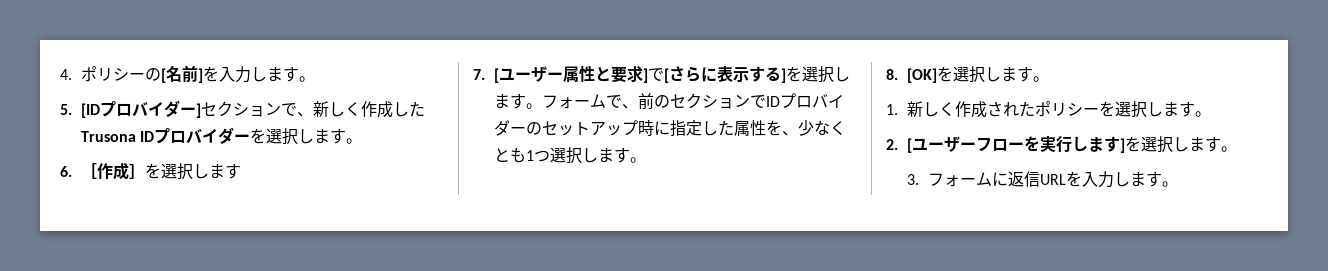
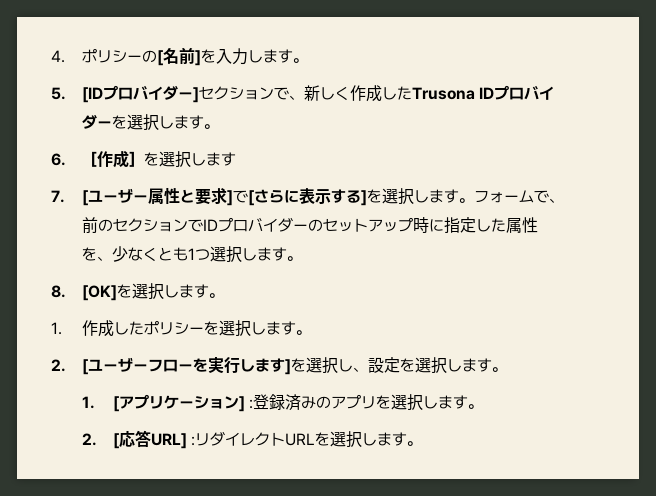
- 1.新しく作成されたポリシーを選択します。
+ 1.作成したポリシーを選択します。
- 2. [ユーザーフローを実行します]を選択します。
- 3.フォームに返信URLを入力します。
+ 2. [ユーザーフローを実行します]を選択し、設定を選択します。
+ 1. [アプリケーション] :登録済みのアプリを選択します。
+ 2. [応答URL] :リダイレクトURLを選択します。

